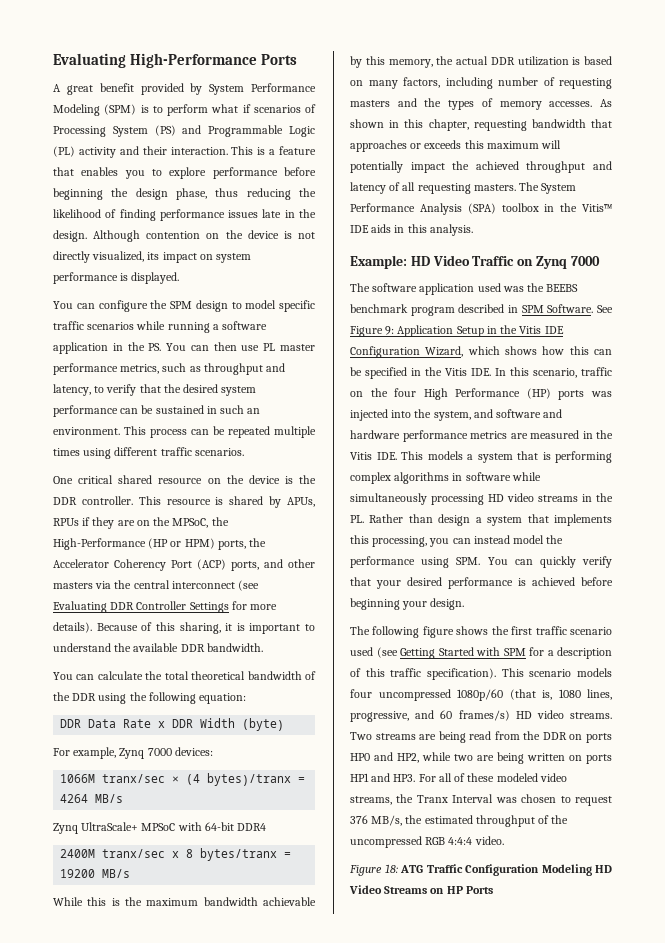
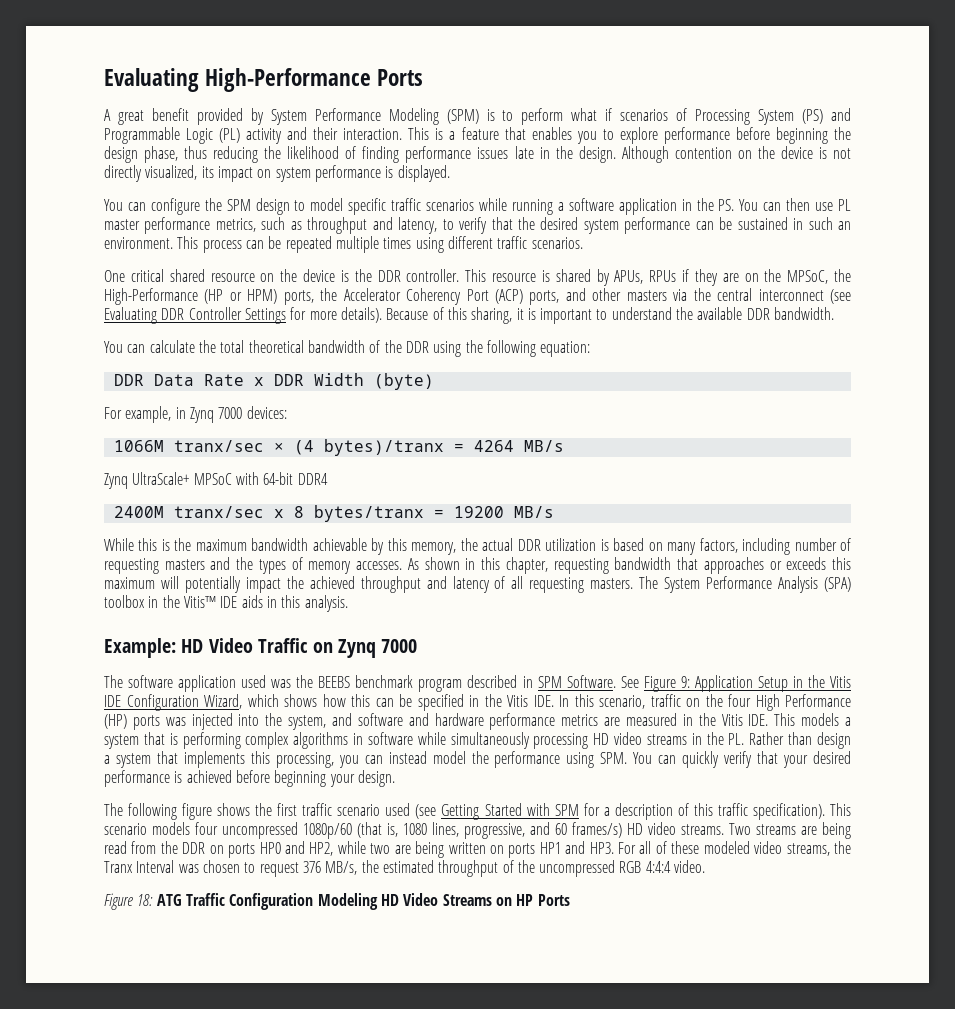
- For example, Zynq 7000 devices:
+ For example, in Zynq 7000 devices:

